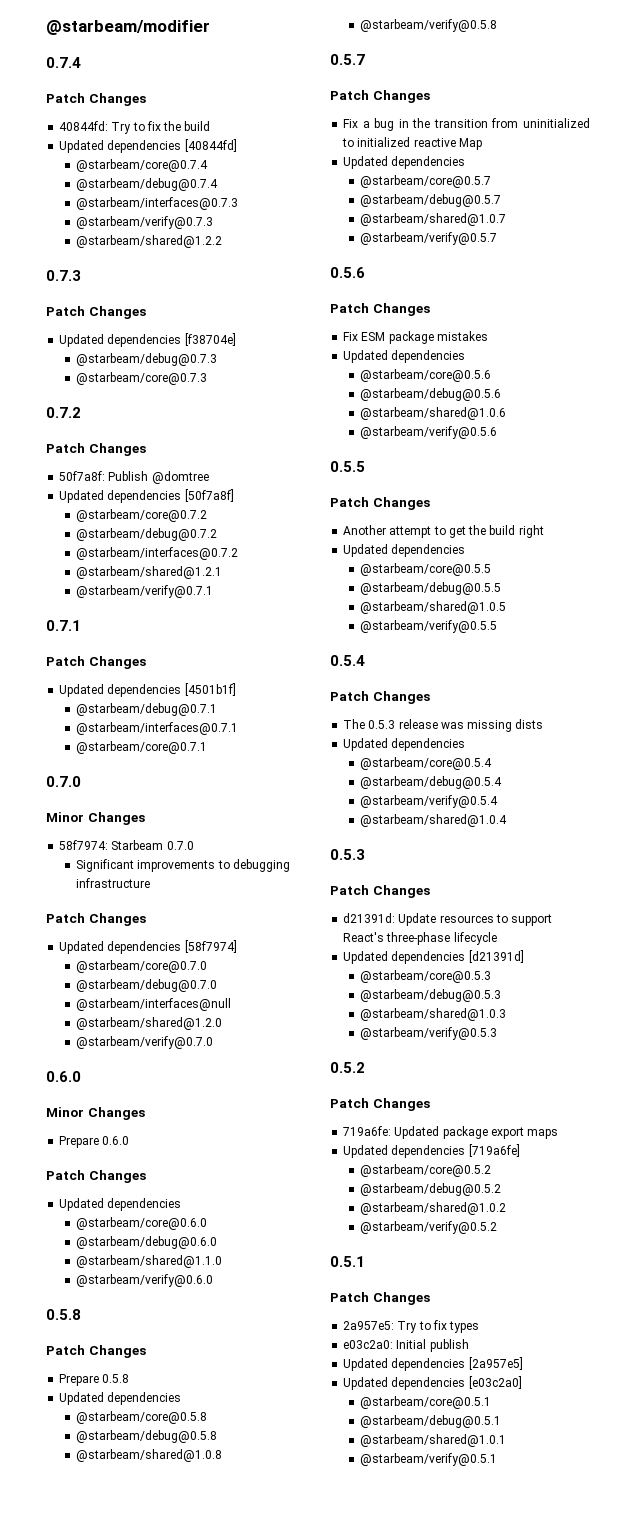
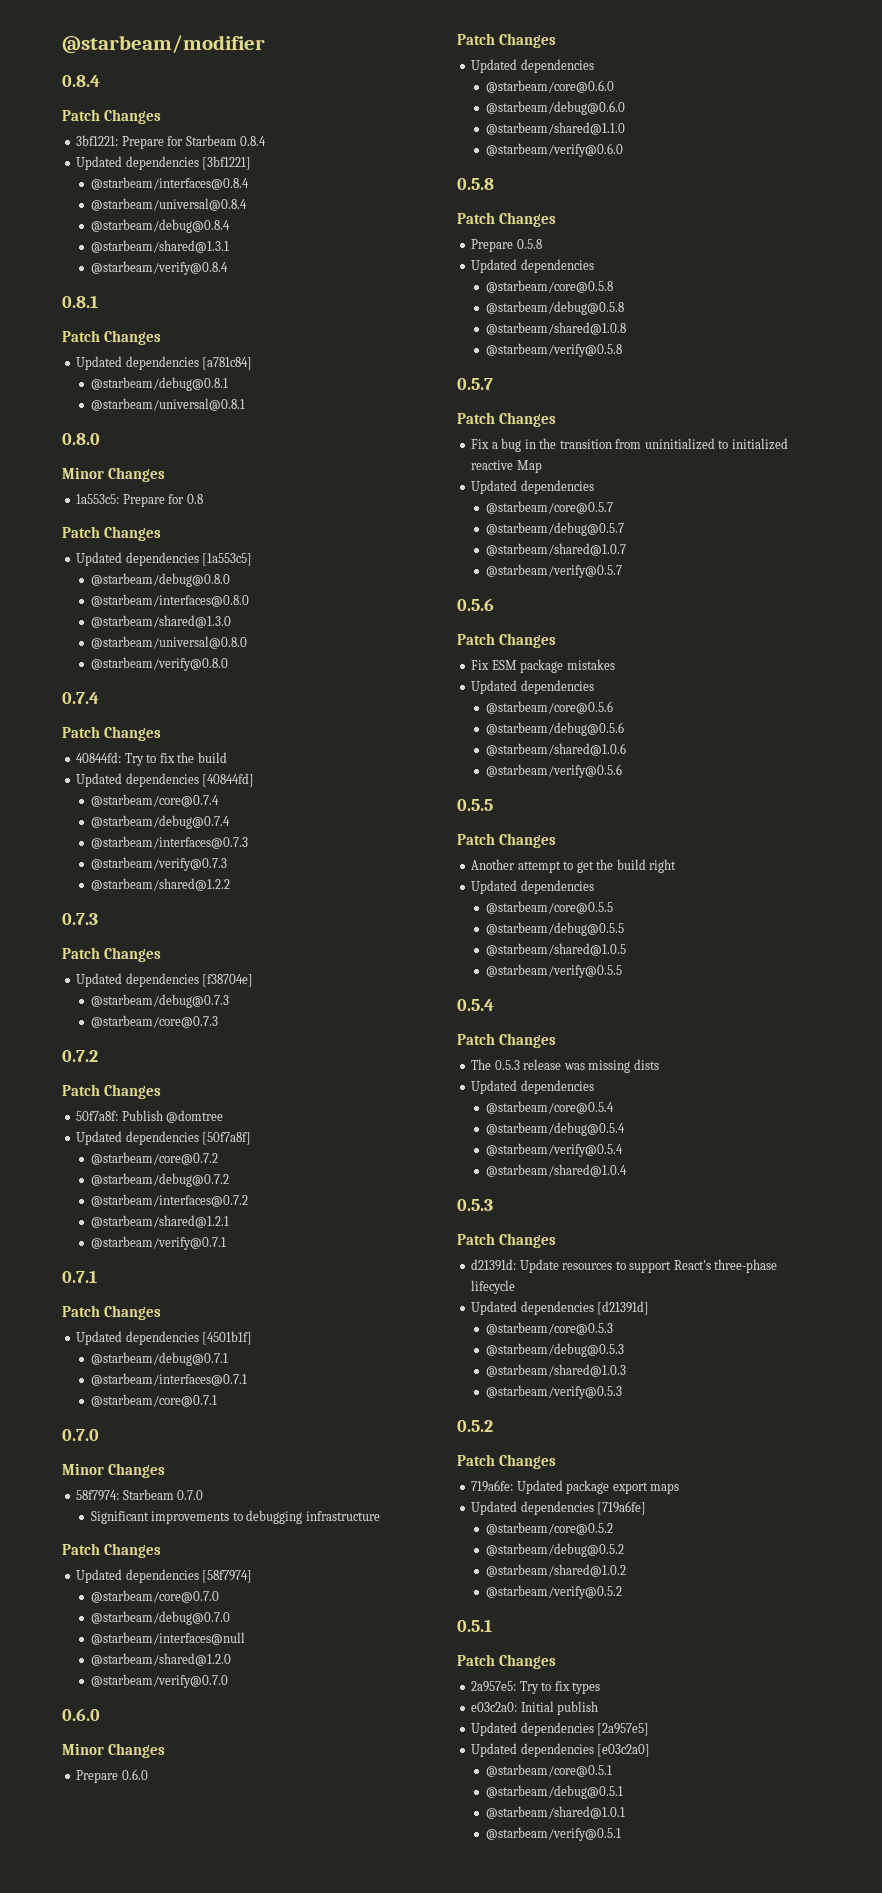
  @starbeam/modifier
+ 0.8.4
+ Patch Changes
+ 3bf1221: Prepare for Starbeam 0.8.4
+ Updated dependencies [3bf1221]
+ @starbeam/interfaces@0.8.4
+ @starbeam/universal@0.8.4
+ @starbeam/debug@0.8.4
+ @starbeam/shared@1.3.1
+ @starbeam/verify@0.8.4
+ 0.8.1
+ Patch Changes
+ Updated dependencies [a781c84]
+ @starbeam/debug@0.8.1
+ @starbeam/universal@0.8.1
+ 0.8.0
+ Minor Changes
+ 1a553c5: Prepare for 0.8
+ Patch Changes
+ Updated dependencies [1a553c5]
+ @starbeam/debug@0.8.0
+ @starbeam/interfaces@0.8.0
+ @starbeam/shared@1.3.0
+ @starbeam/universal@0.8.0
+ @starbeam/verify@0.8.0

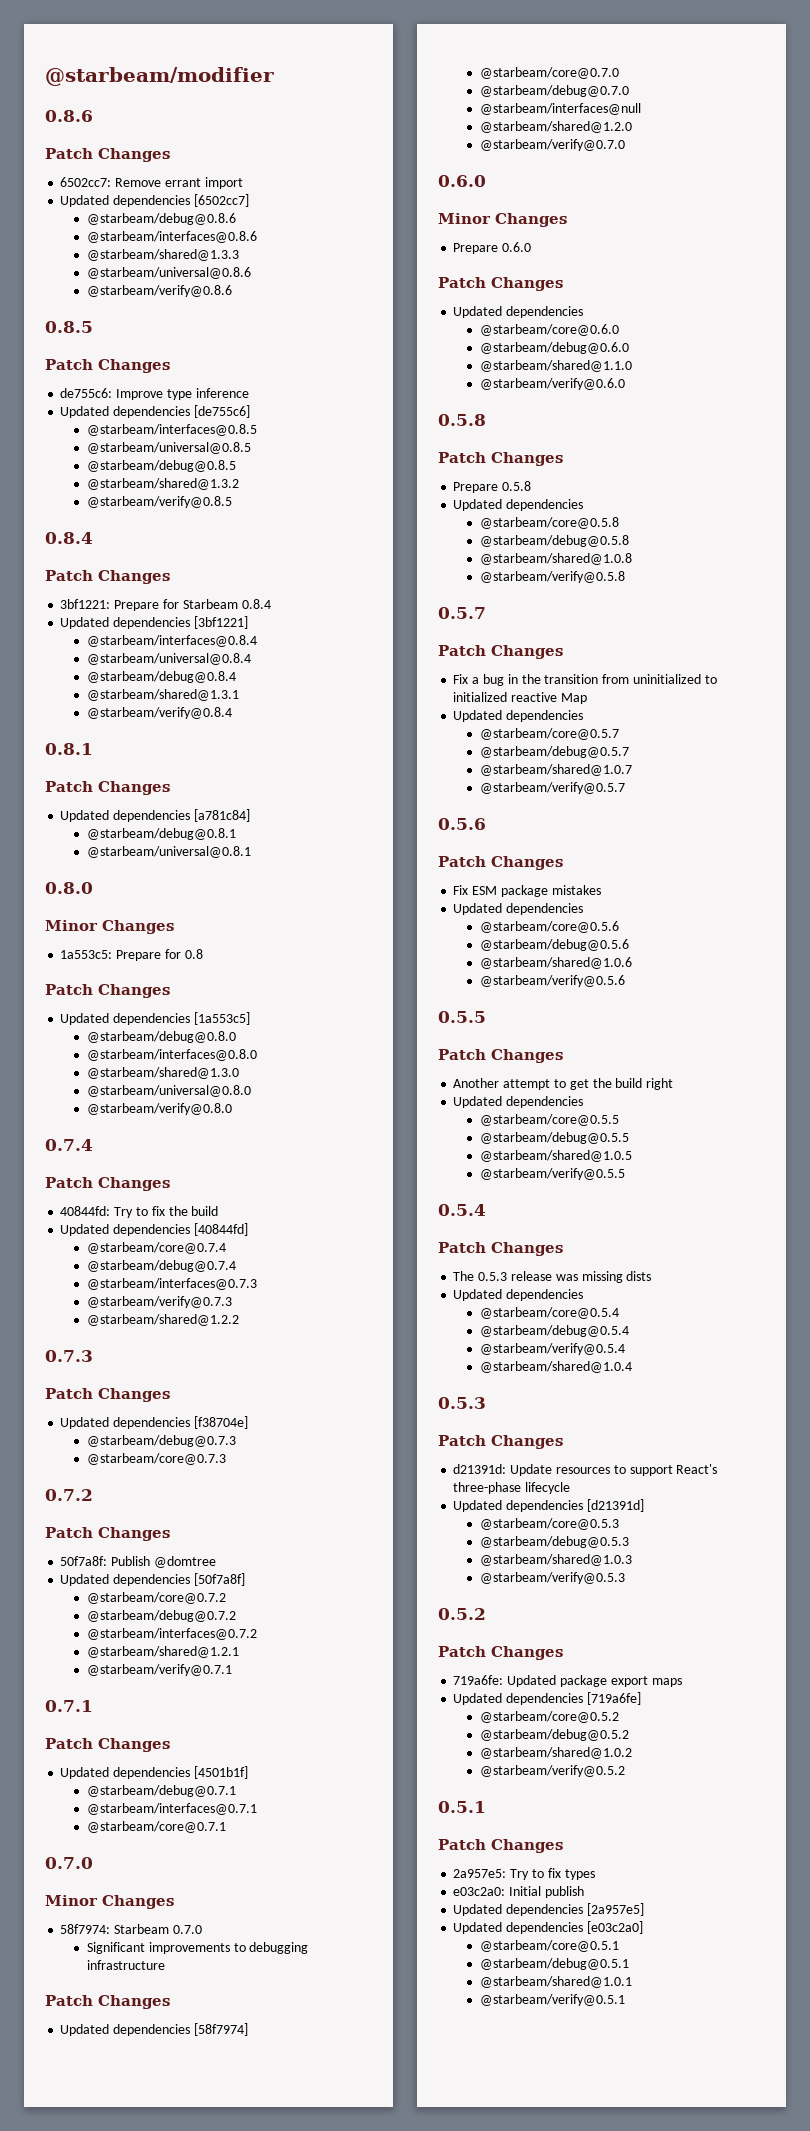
+ 0.8.6
+ Patch Changes
+ 6502cc7: Remove errant import
+ Updated dependencies [6502cc7]
+ @starbeam/debug@0.8.6
+ @starbeam/interfaces@0.8.6
+ @starbeam/shared@1.3.3
+ @starbeam/universal@0.8.6
+ @starbeam/verify@0.8.6
+ 0.8.5
+ Patch Changes
+ de755c6: Improve type inference
+ Updated dependencies [de755c6]
+ @starbeam/interfaces@0.8.5
+ @starbeam/universal@0.8.5
+ @starbeam/debug@0.8.5
+ @starbeam/shared@1.3.2
+ @starbeam/verify@0.8.5

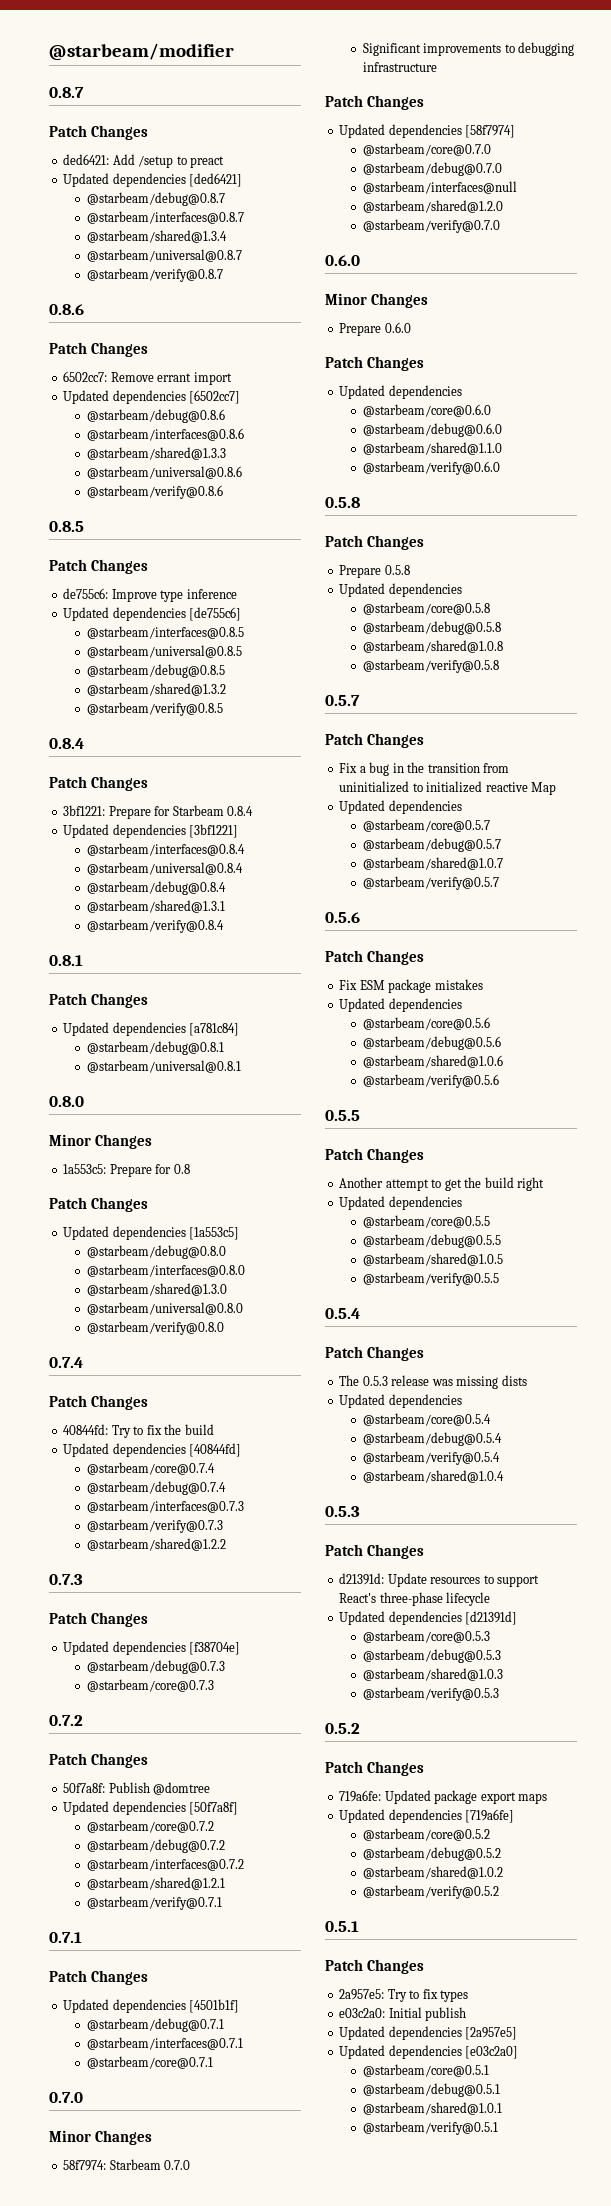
+ 0.8.7
+ Patch Changes
+ ded6421: Add /setup to preact
+ Updated dependencies [ded6421]
+ @starbeam/debug@0.8.7
+ @starbeam/interfaces@0.8.7
+ @starbeam/shared@1.3.4
+ @starbeam/universal@0.8.7
+ @starbeam/verify@0.8.7

